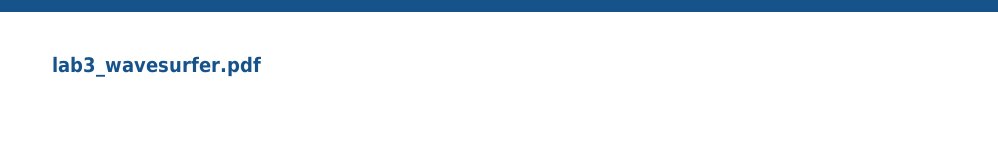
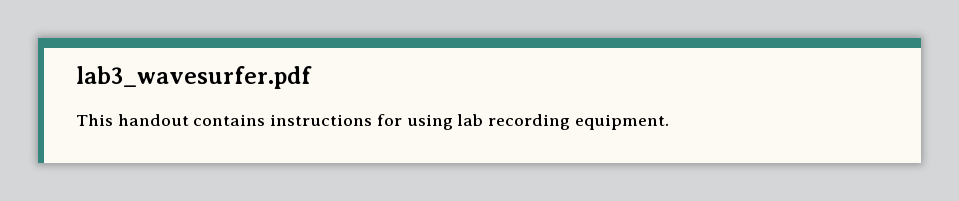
+ This handout contains instructions for using lab recording equipment.

